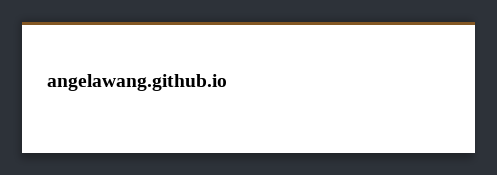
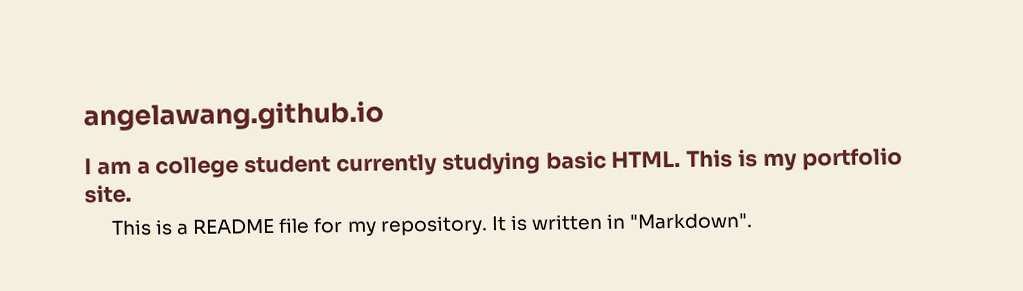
+ I am a college student currently studying basic HTML. This is my portfolio site.
+ This is a README file for my repository. It is written in "Markdown".

